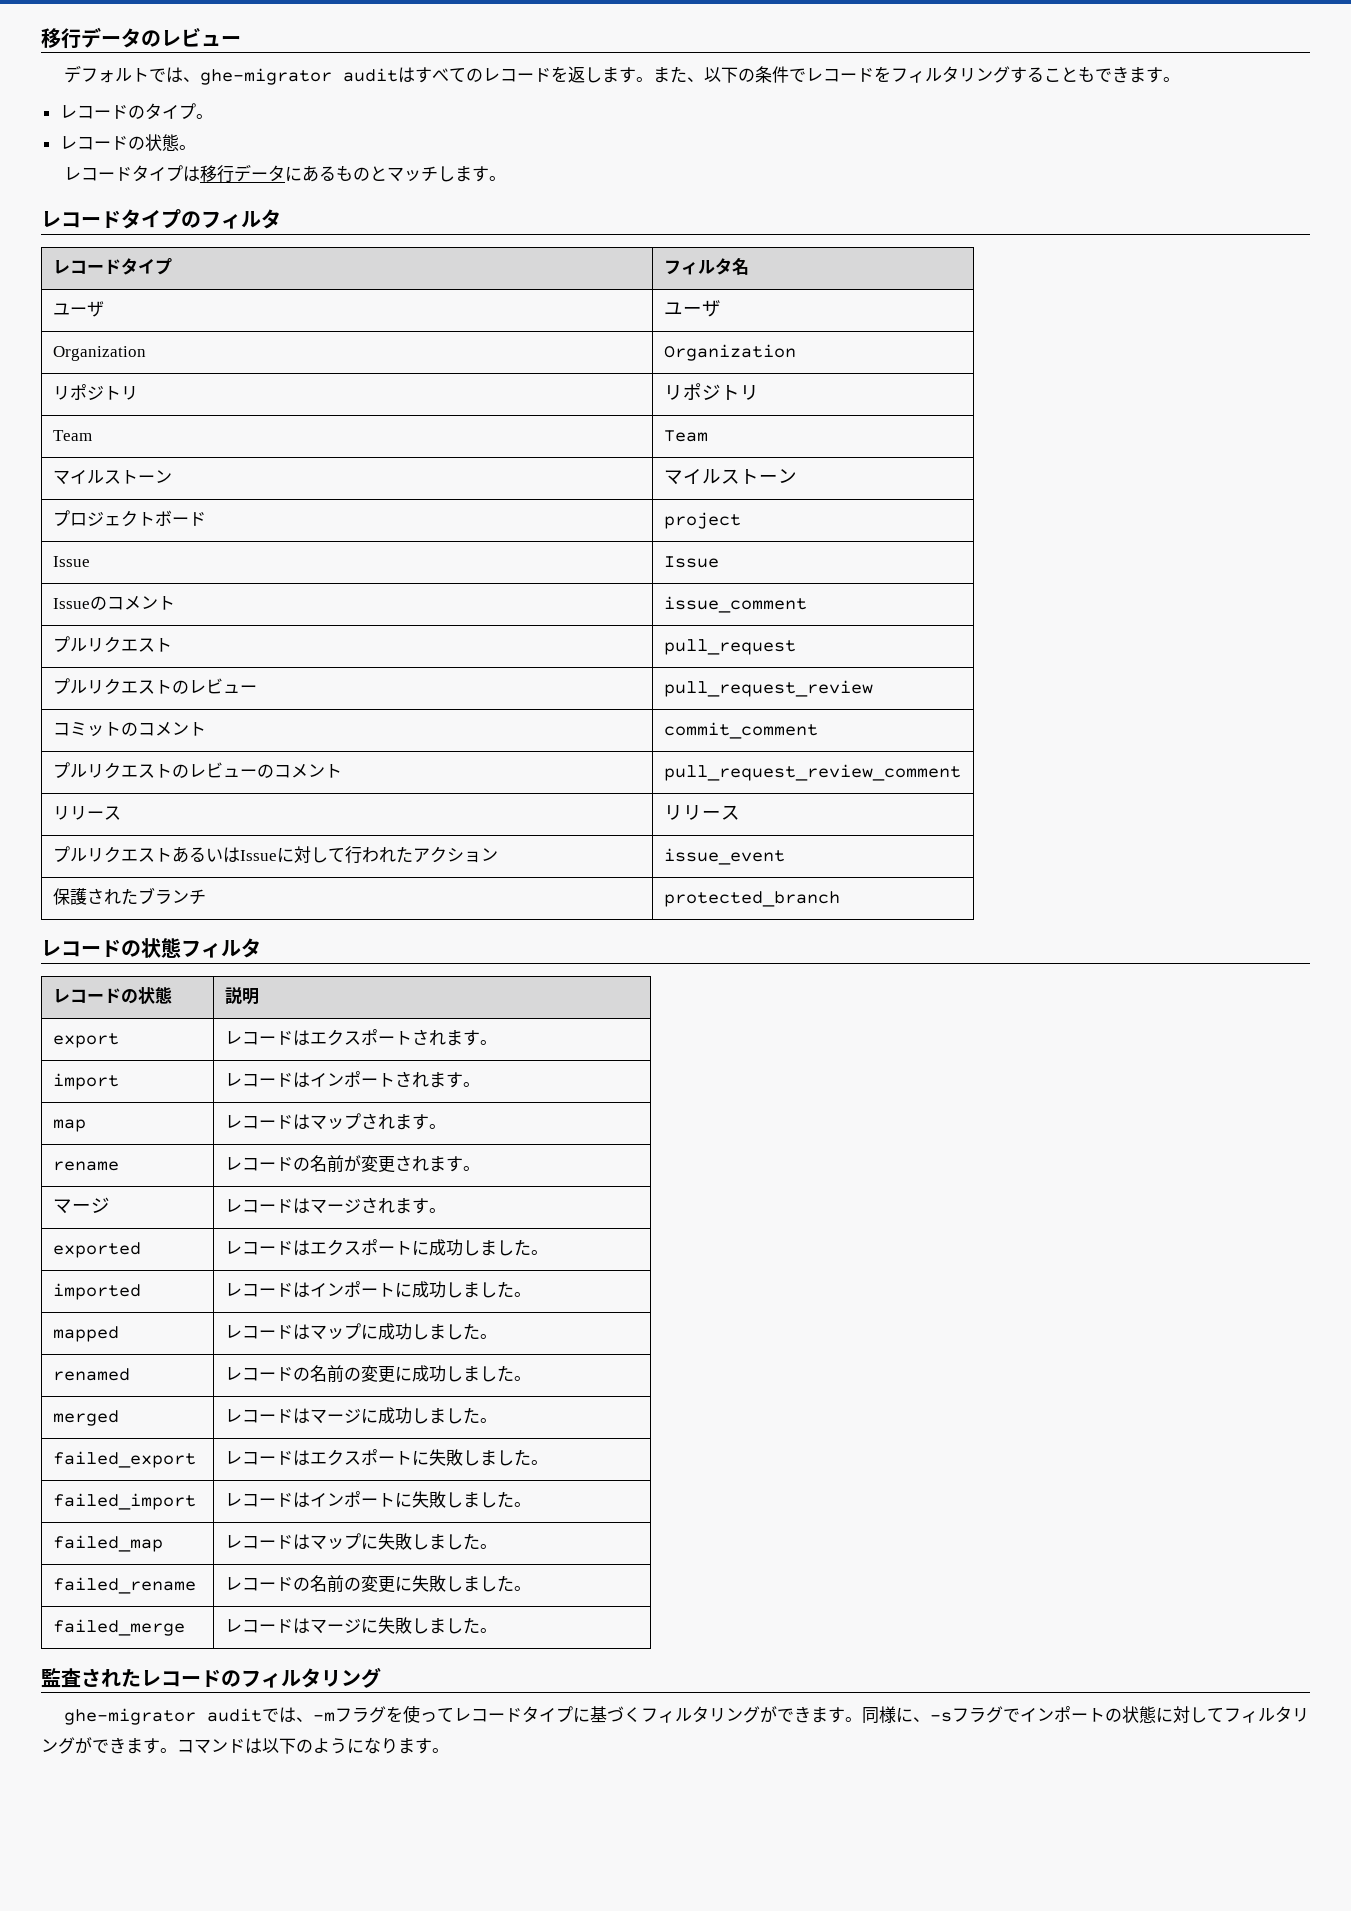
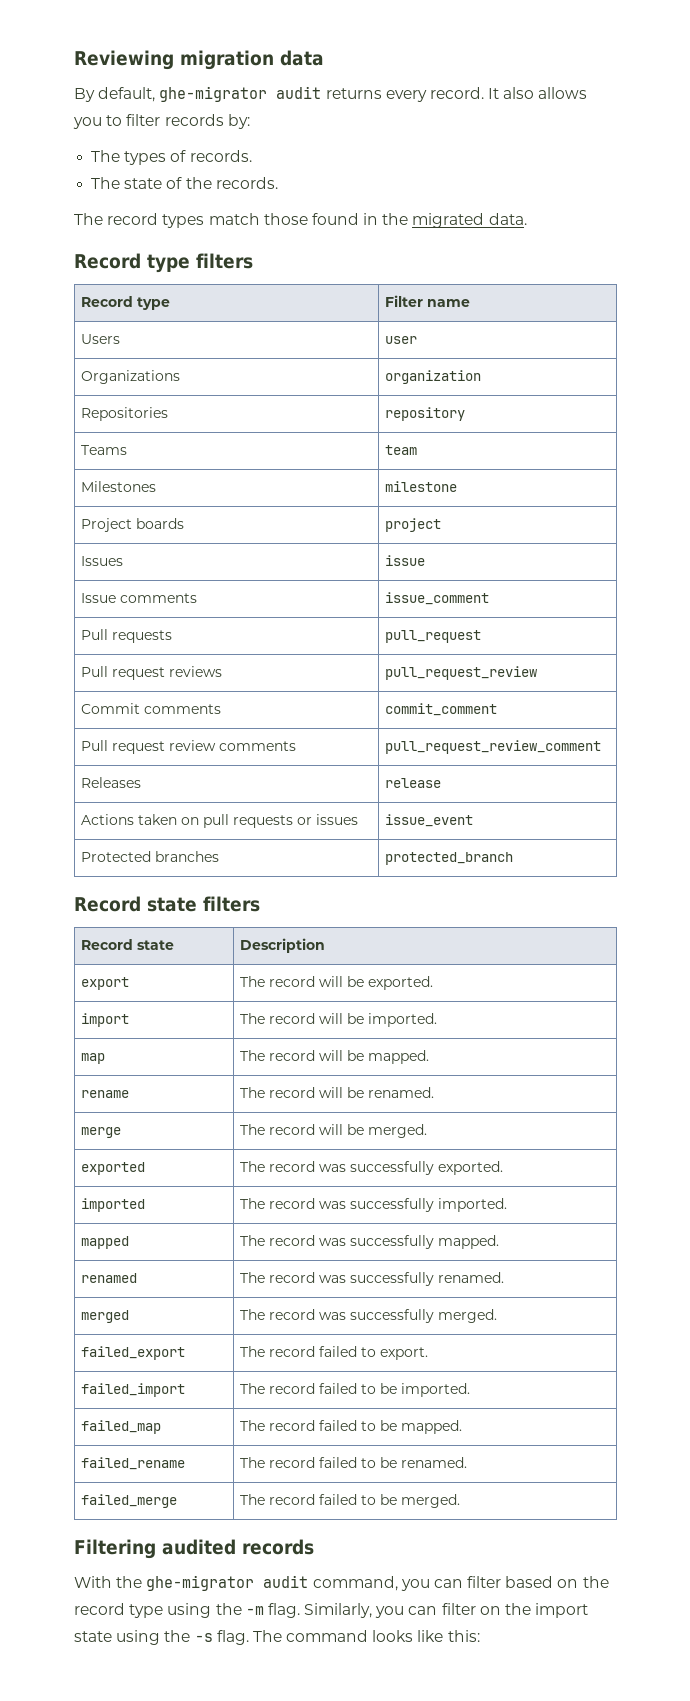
- 移行データのレビュー
- デフォルトでは、ghe-migrator auditはすべてのレコードを返します。また、以下の条件でレコードをフィルタリングすることもできます。
- レコードのタイプ。
- レコードの状態。
- レコードタイプは移行データにあるものとマッチします。
- レコードタイプのフィルタ
- レコードタイプ | フィルタ名
- ユーザ | ユーザ
- Organization | Organization
- リポジトリ | リポジトリ
- Team | Team
- マイルストーン | マイルストーン
- プロジェクトボード | project
+ Reviewing migration data
+ By default, ghe-migrator audit returns every record. It also allows you to filter records by:
+ The types of records.
+ The state of the records.
+ The record types match those found in the migrated data.
+ Record type filters
+ Record type | Filter name
+ Users | user
+ Organizations | organization
+ Repositories | repository
+ Teams | team
+ Milestones | milestone
+ Project boards | project
- Issue | Issue
- Issueのコメント | issue_comment
+ Issues | issue
+ Issue comments | issue_comment
- プルリクエスト | pull_request
- プルリクエストのレビュー | pull_request_review
- コミットのコメント | commit_comment
- プルリクエストのレビューのコメント | pull_request_review_comment
- リリース | リリース
- プルリクエストあるいはIssueに対して行われたアクション | issue_event
- 保護されたブランチ | protected_branch
- レコードの状態フィルタ
- レコードの状態 | 説明
- export | レコードはエクスポートされます。
- import | レコードはインポートされます。
- map | レコードはマップされます。
- rename | レコードの名前が変更されます。
- マージ | レコードはマージされます。
- exported | レコードはエクスポートに成功しました。
- imported | レコードはインポートに成功しました。
- mapped | レコードはマップに成功しました。
- renamed | レコードの名前の変更に成功しました。
- merged | レコードはマージに成功しました。
- failed_export | レコードはエクスポートに失敗しました。
- failed_import | レコードはインポートに失敗しました。
- failed_map | レコードはマップに失敗しました。
- failed_rename | レコードの名前の変更に失敗しました。
- failed_merge | レコードはマージに失敗しました。
- 監査されたレコードのフィルタリング
- ghe-migrator auditでは、-mフラグを使ってレコードタイプに基づくフィルタリングができます。同様に、-sフラグでインポートの状態に対してフィルタリングができます。コマンドは以下のようになります。
+ Pull requests | pull_request
+ Pull request reviews | pull_request_review
+ Commit comments | commit_comment
+ Pull request review comments | pull_request_review_comment
+ Releases | release
+ Actions taken on pull requests or issues | issue_event
+ Protected branches | protected_branch
+ Record state filters
+ Record state | Description
+ export | The record will be exported.
+ import | The record will be imported.
+ map | The record will be mapped.
+ rename | The record will be renamed.
+ merge | The record will be merged.
+ exported | The record was successfully exported.
+ imported | The record was successfully imported.
+ mapped | The record was successfully mapped.
+ renamed | The record was successfully renamed.
+ merged | The record was successfully merged.
+ failed_export | The record failed to export.
+ failed_import | The record failed to be imported.
+ failed_map | The record failed to be mapped.
+ failed_rename | The record failed to be renamed.
+ failed_merge | The record failed to be merged.
+ Filtering audited records
+ With the ghe-migrator audit command, you can filter based on the record type using the -m flag. Similarly, you can filter on the import state using the -s flag. The command looks like this:

